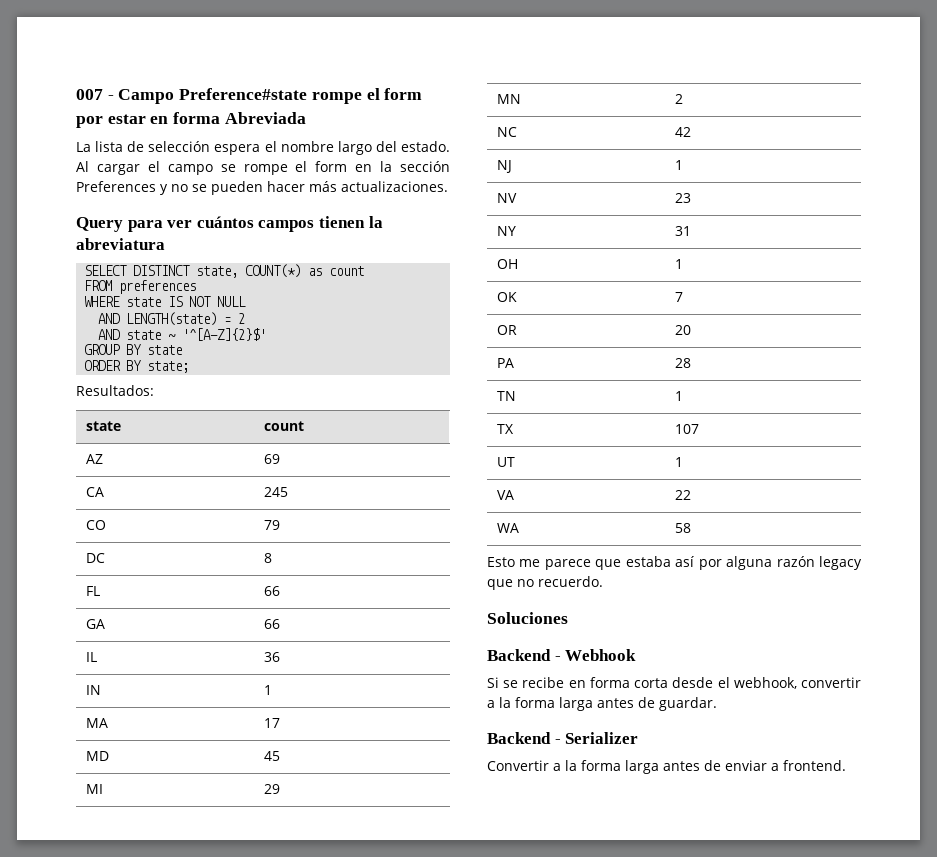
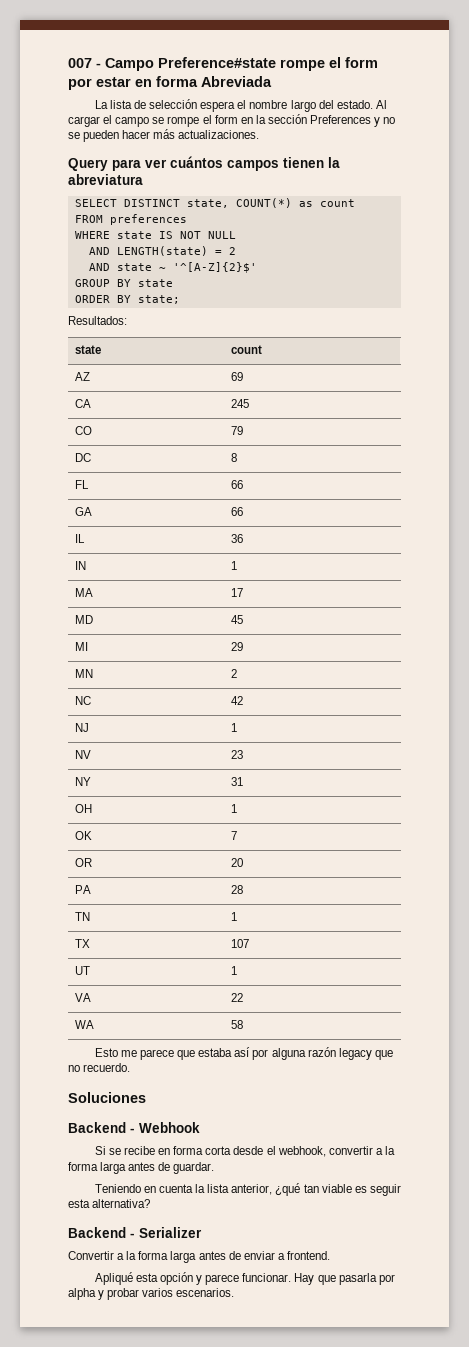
+ Teniendo en cuenta la lista anterior, ¿qué tan viable es seguir esta alternativa?
+ Apliqué esta opción y parece funcionar. Hay que pasarla por alpha y probar varios escenarios.

